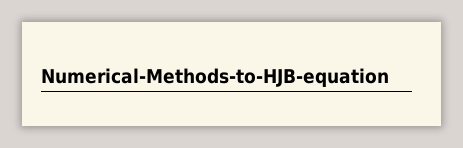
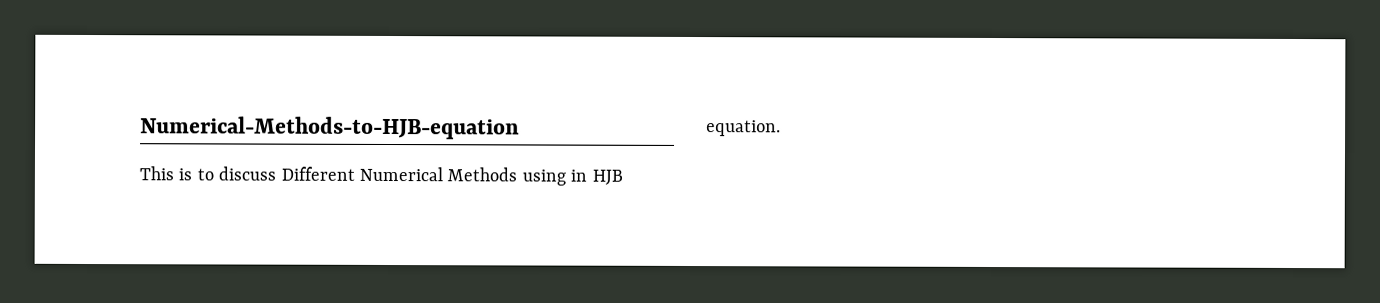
+ This is to discuss Different Numerical Methods using in HJB equation.

